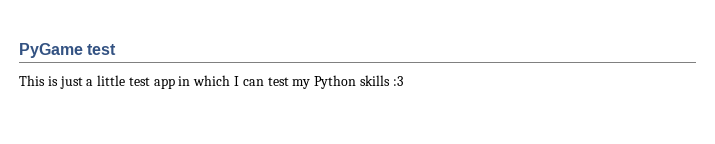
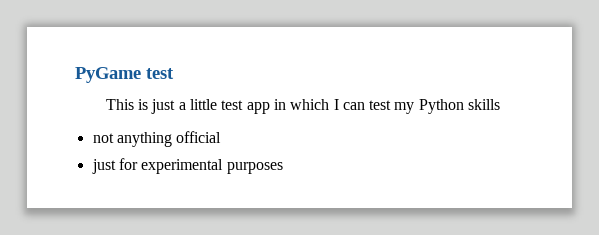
- This is just a little test app in which I can test my Python skills :3
+ This is just a little test app in which I can test my Python skills
+ not anything official
+ just for experimental purposes

